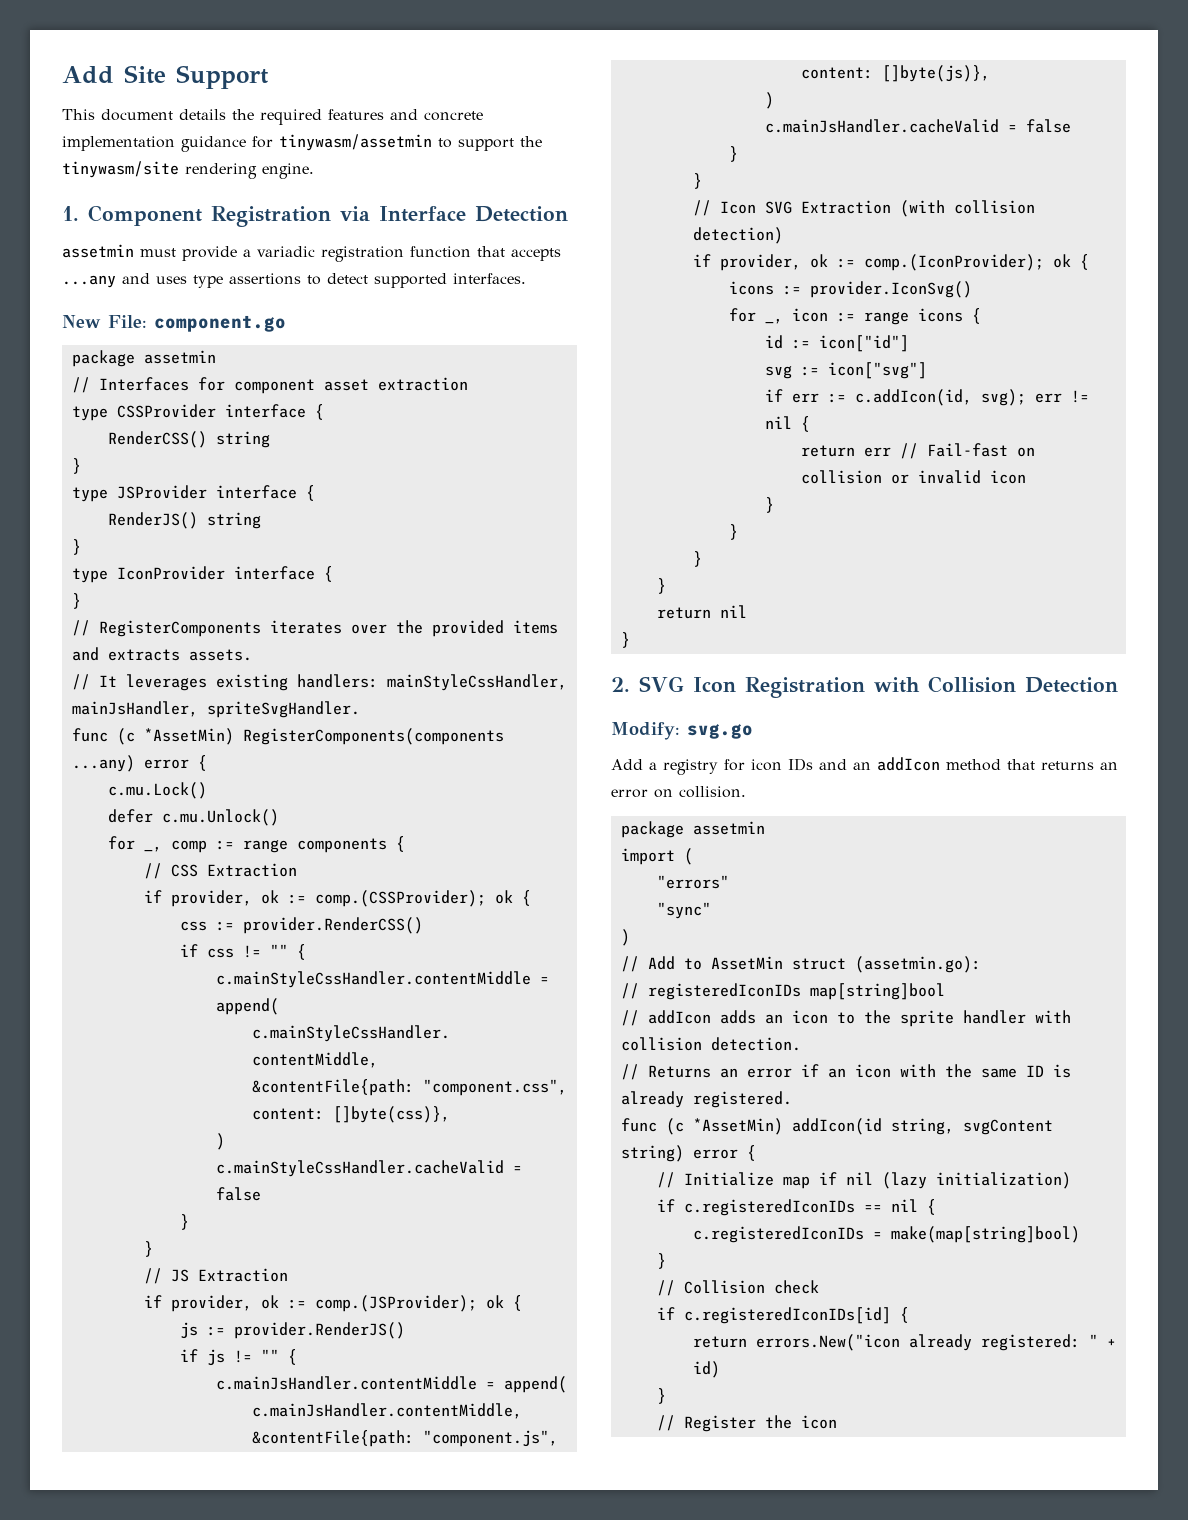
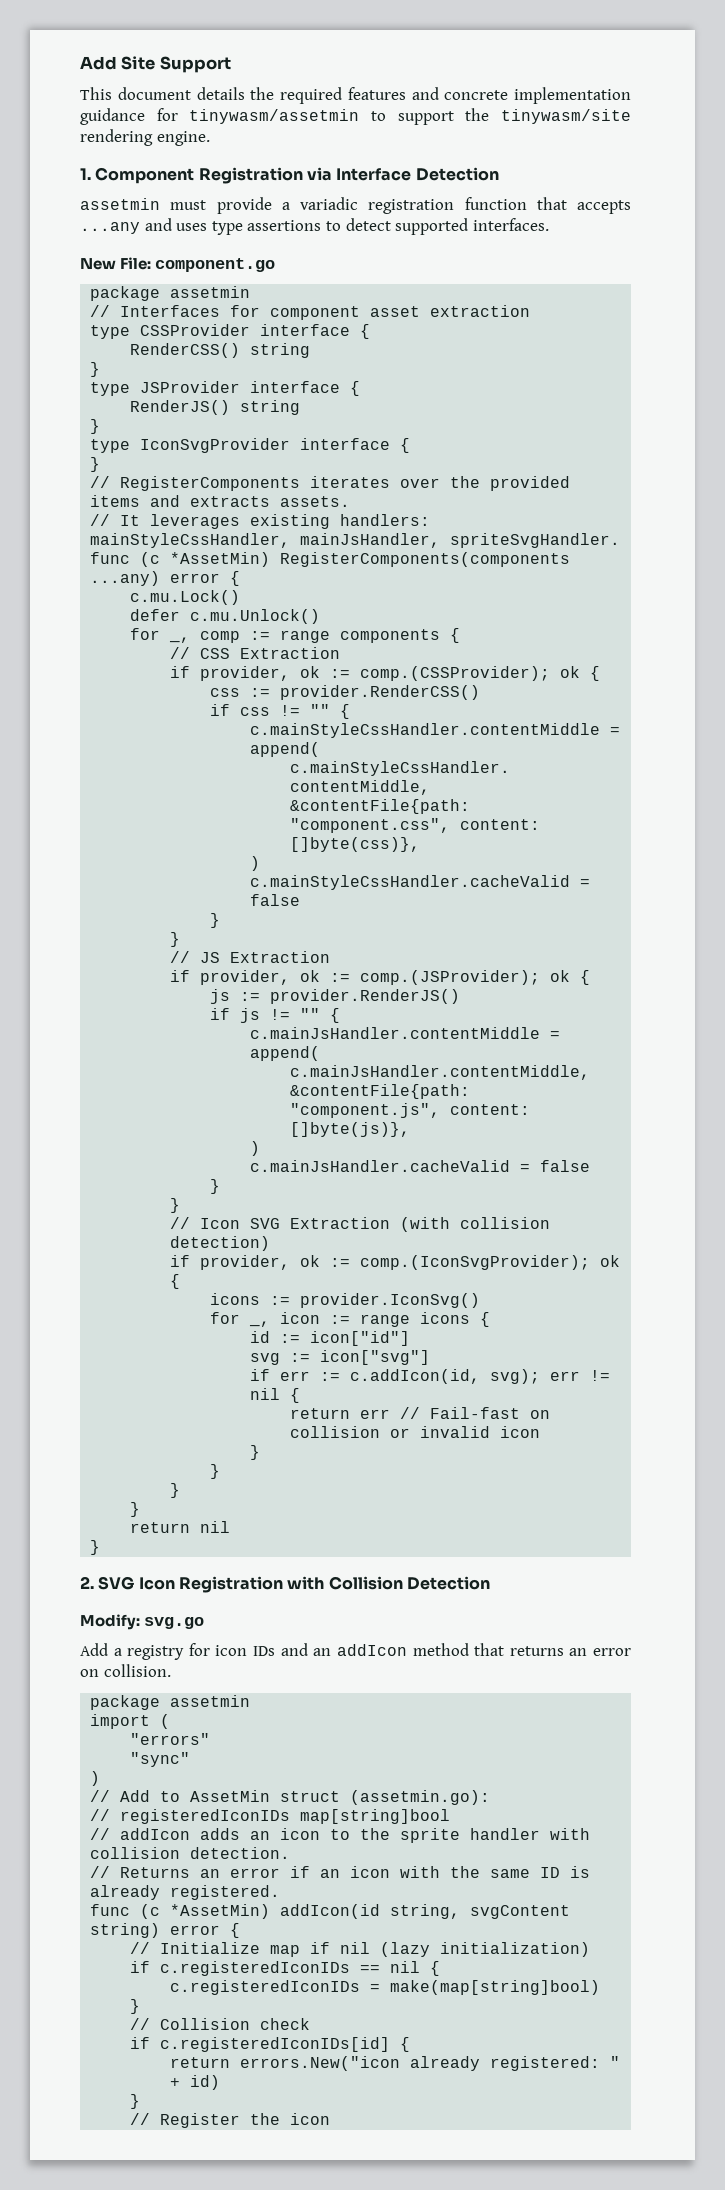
- type IconProvider interface {
+ type IconSvgProvider interface {
- if provider, ok := comp.(IconProvider); ok {
+ if provider, ok := comp.(IconSvgProvider); ok {

